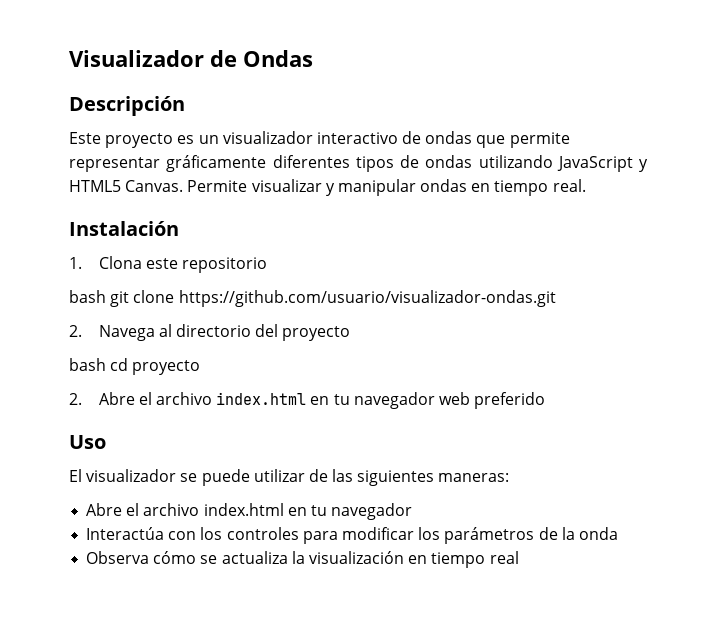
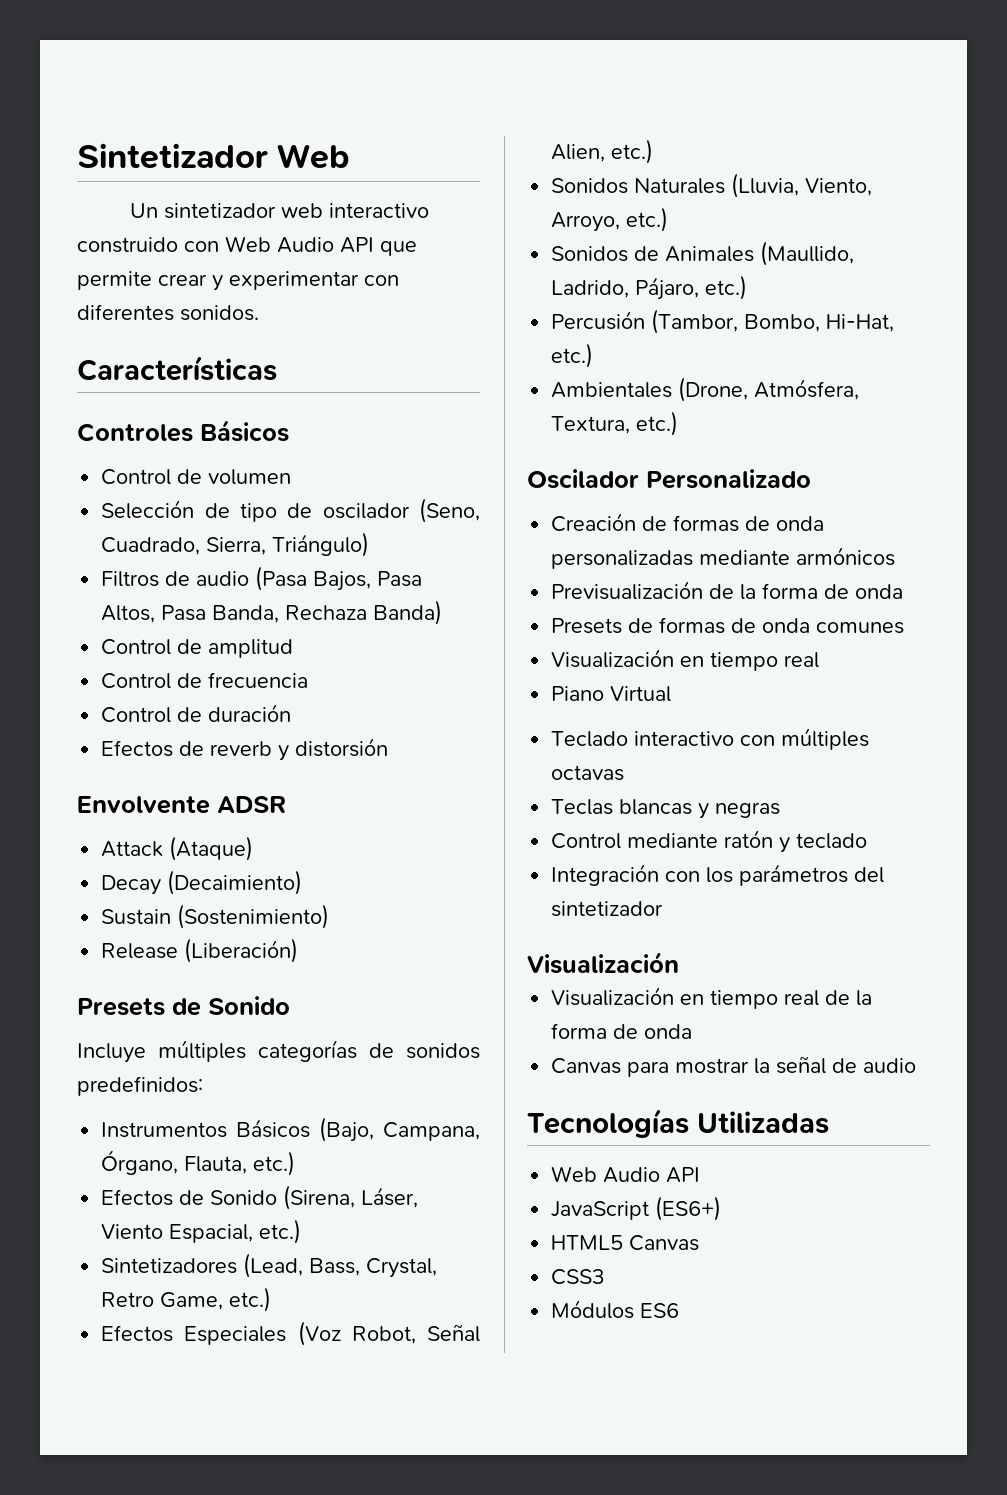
- Visualizador de Ondas
- Descripción
- Este proyecto es un visualizador interactivo de ondas que permite representar gráficamente diferentes tipos de ondas utilizando JavaScript y HTML5 Canvas. Permite visualizar y manipular ondas en tiempo real.
- Instalación
- 1. Clona este repositorio
- bash git clone https://github.com/usuario/visualizador-ondas.git
- 2. Navega al directorio del proyecto
- bash cd proyecto
- 2. Abre el archivo index.html en tu navegador web preferido
- Uso
- El visualizador se puede utilizar de las siguientes maneras:
- Abre el archivo index.html en tu navegador
- Interactúa con los controles para modificar los parámetros de la onda
- Observa cómo se actualiza la visualización en tiempo real
+ Sintetizador Web
+ Un sintetizador web interactivo construido con Web Audio API que permite crear y experimentar con diferentes sonidos.
+ Características
+ Controles Básicos
+ Control de volumen
+ Selección de tipo de oscilador (Seno, Cuadrado, Sierra, Triángulo)
+ Filtros de audio (Pasa Bajos, Pasa Altos, Pasa Banda, Rechaza Banda)
+ Control de amplitud
+ Control de frecuencia
+ Control de duración
+ Efectos de reverb y distorsión
+ Envolvente ADSR
+ Attack (Ataque)
+ Decay (Decaimiento)
+ Sustain (Sostenimiento)
+ Release (Liberación)
+ Presets de Sonido
+ Incluye múltiples categorías de sonidos predefinidos:
+ Instrumentos Básicos (Bajo, Campana, Órgano, Flauta, etc.)
+ Efectos de Sonido (Sirena, Láser, Viento Espacial, etc.)
+ Sintetizadores (Lead, Bass, Crystal, Retro Game, etc.)
+ Efectos Especiales (Voz Robot, Señal Alien, etc.)
+ Sonidos Naturales (Lluvia, Viento, Arroyo, etc.)
+ Sonidos de Animales (Maullido, Ladrido, Pájaro, etc.)
+ Percusión (Tambor, Bombo, Hi-Hat, etc.)
+ Ambientales (Drone, Atmósfera, Textura, etc.)
+ Oscilador Personalizado
+ Creación de formas de onda personalizadas mediante armónicos
+ Previsualización de la forma de onda
+ Presets de formas de onda comunes
+ Visualización en tiempo real
+ Piano Virtual
+ Teclado interactivo con múltiples octavas
+ Teclas blancas y negras
+ Control mediante ratón y teclado
+ Integración con los parámetros del sintetizador
+ Visualización
+ Visualización en tiempo real de la forma de onda
+ Canvas para mostrar la señal de audio
+ Tecnologías Utilizadas
+ Web Audio API
+ JavaScript (ES6+)
+ HTML5 Canvas
+ CSS3
+ Módulos ES6

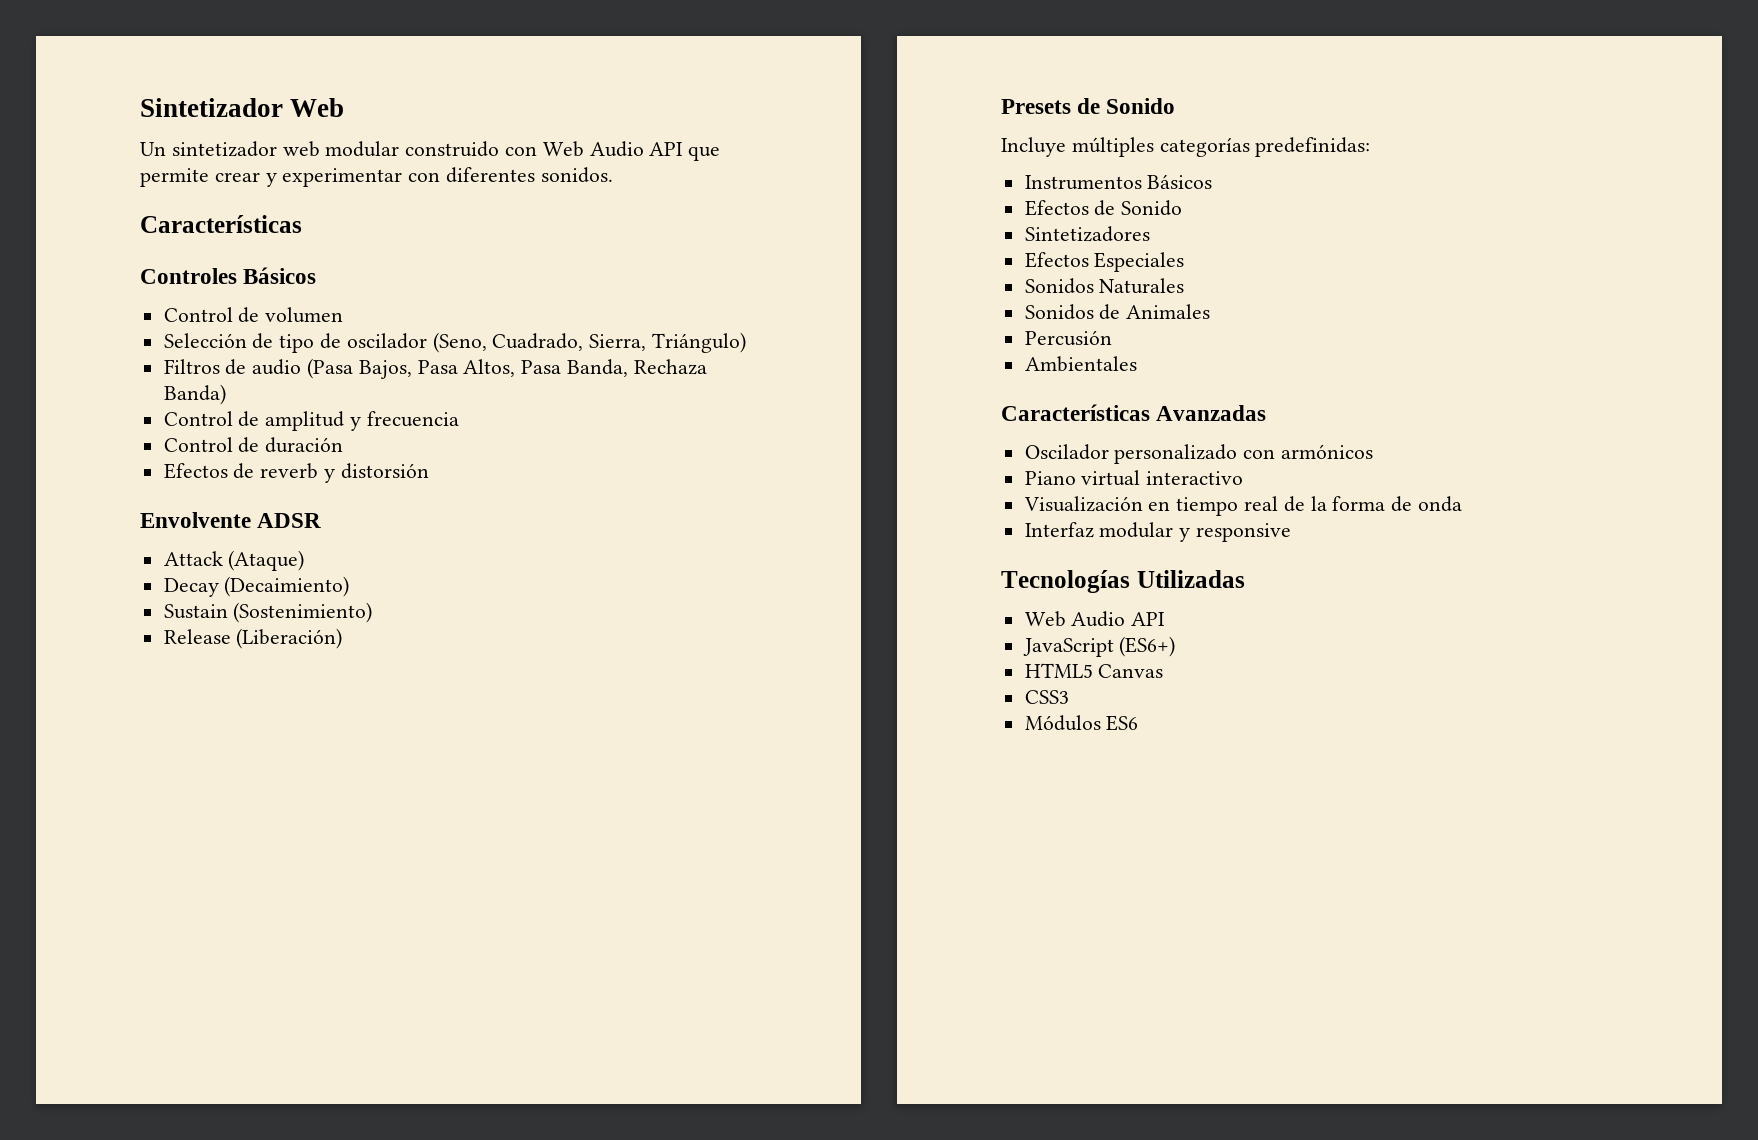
- Un sintetizador web interactivo construido con Web Audio API que permite crear y experimentar con diferentes sonidos.
+ Un sintetizador web modular construido con Web Audio API que permite crear y experimentar con diferentes sonidos.
- Control de amplitud
- Control de frecuencia
+ Control de amplitud y frecuencia
- Incluye múltiples categorías de sonidos predefinidos:
+ Incluye múltiples categorías predefinidas:
- Instrumentos Básicos (Bajo, Campana, Órgano, Flauta, etc.)
- Efectos de Sonido (Sirena, Láser, Viento Espacial, etc.)
- Sintetizadores (Lead, Bass, Crystal, Retro Game, etc.)
- Efectos Especiales (Voz Robot, Señal Alien, etc.)
- Sonidos Naturales (Lluvia, Viento, Arroyo, etc.)
- Sonidos de Animales (Maullido, Ladrido, Pájaro, etc.)
- Percusión (Tambor, Bombo, Hi-Hat, etc.)
- Ambientales (Drone, Atmósfera, Textura, etc.)
- Oscilador Personalizado
- Creación de formas de onda personalizadas mediante armónicos
- Previsualización de la forma de onda
- Presets de formas de onda comunes
- Visualización en tiempo real
+ Instrumentos Básicos
+ Efectos de Sonido
+ Sintetizadores
+ Efectos Especiales
+ Sonidos Naturales
+ Sonidos de Animales
+ Percusión
+ Ambientales
+ Características Avanzadas
+ Oscilador personalizado con armónicos
- Piano Virtual
- Teclado interactivo con múltiples octavas
- Teclas blancas y negras
- Control mediante ratón y teclado
- Integración con los parámetros del sintetizador
- Visualización
+ Piano virtual interactivo
- Canvas para mostrar la señal de audio
+ Interfaz modular y responsive

